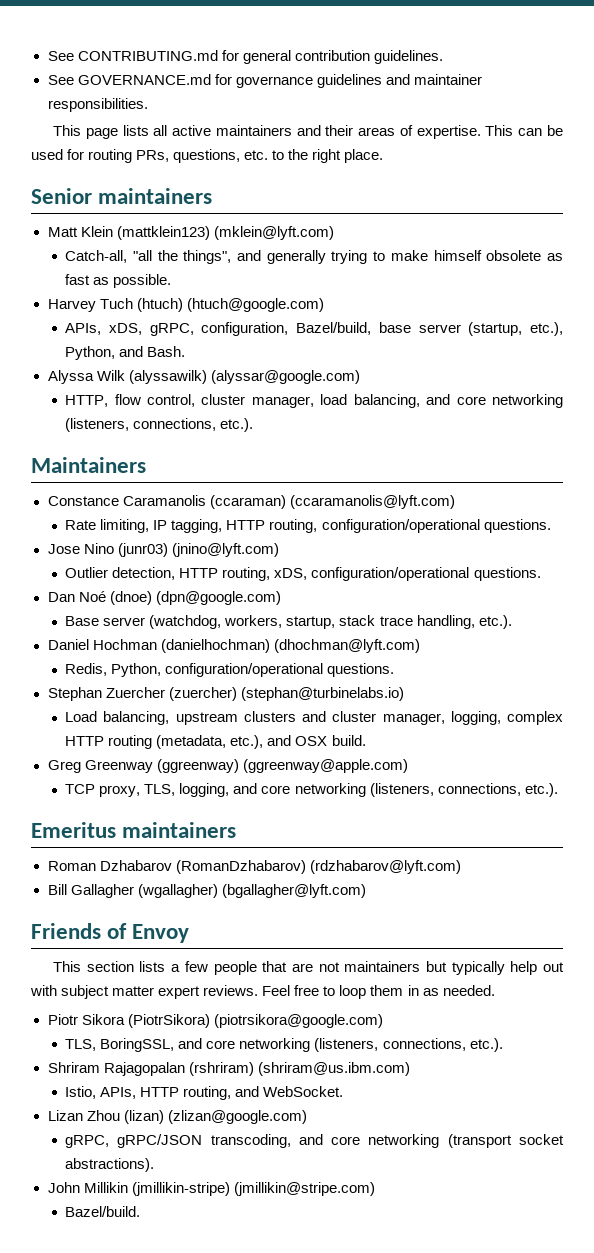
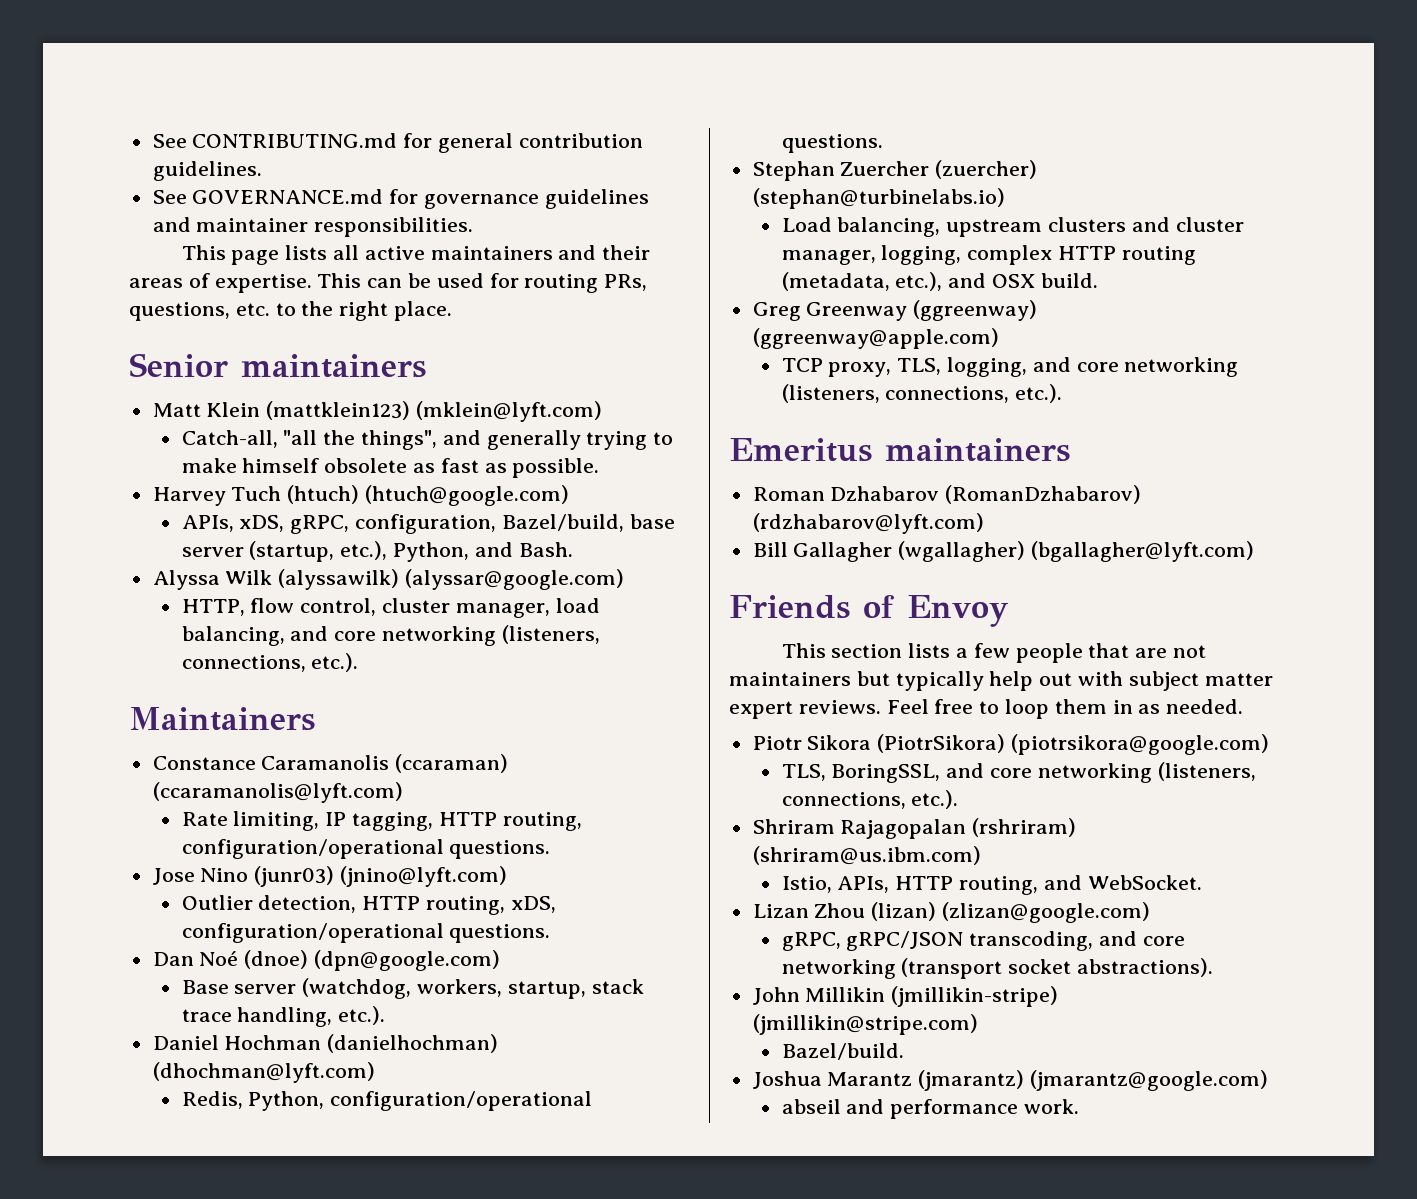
+ Joshua Marantz (jmarantz) (jmarantz@google.com)
+ abseil and performance work.

